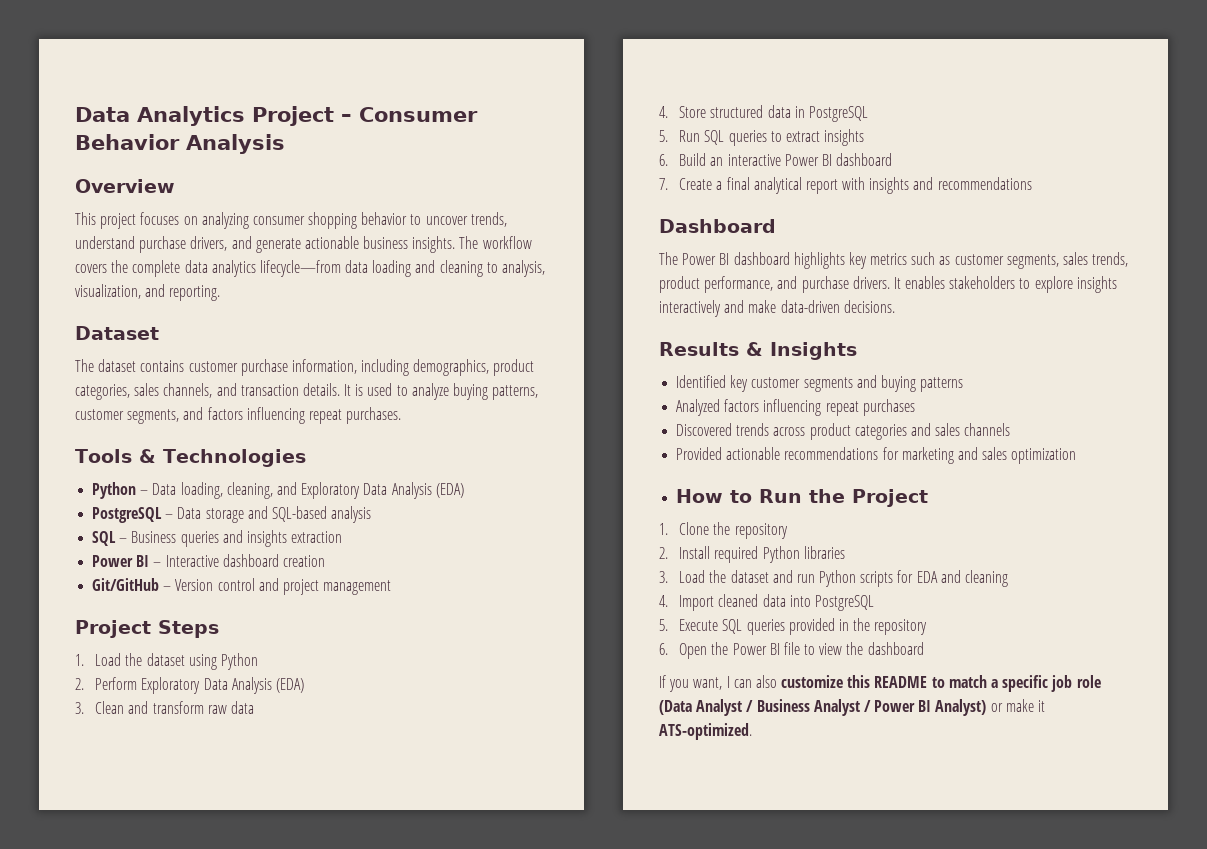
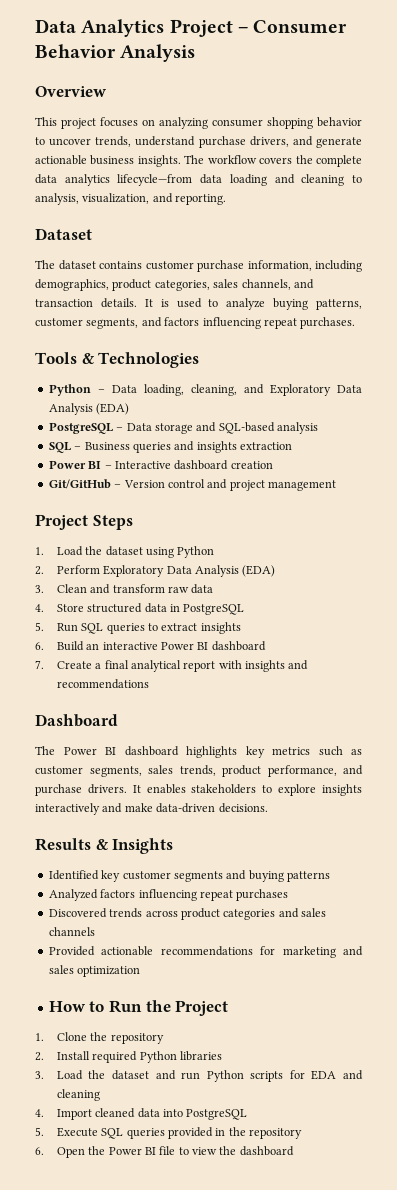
- If you want, I can also customize this README to match a specific job role (Data Analyst / Business Analyst / Power BI Analyst) or make it ATS-optimized.

